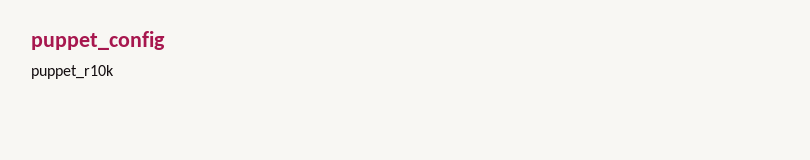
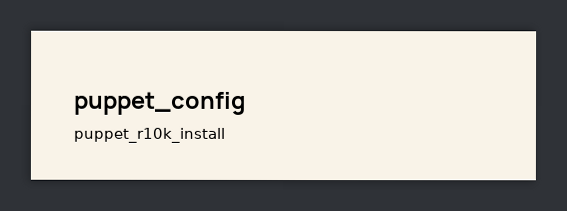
- puppet_r10k
+ puppet_r10k_install

